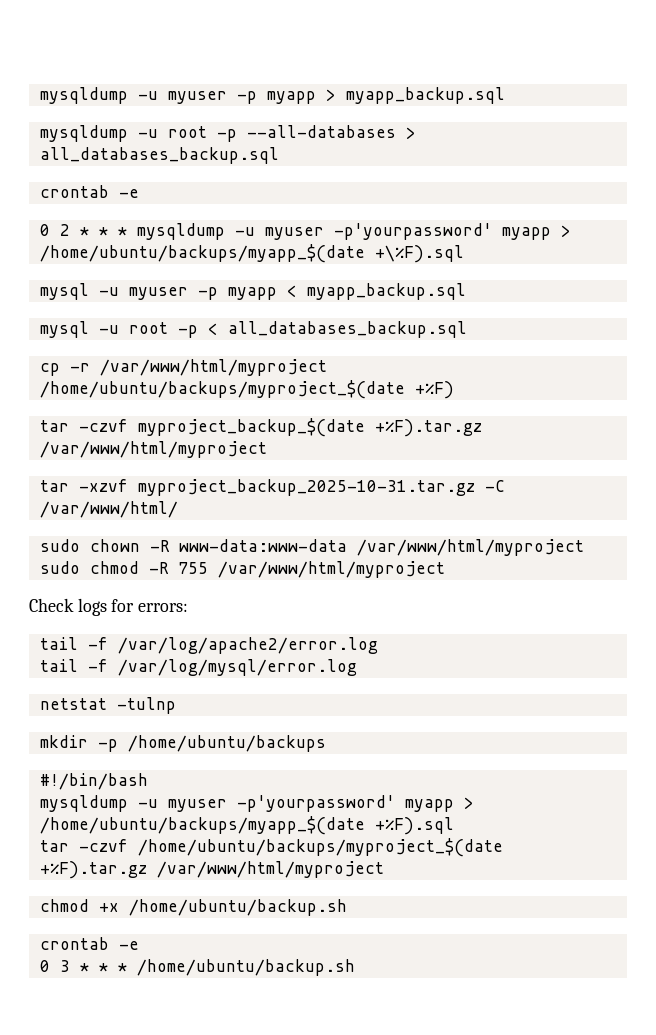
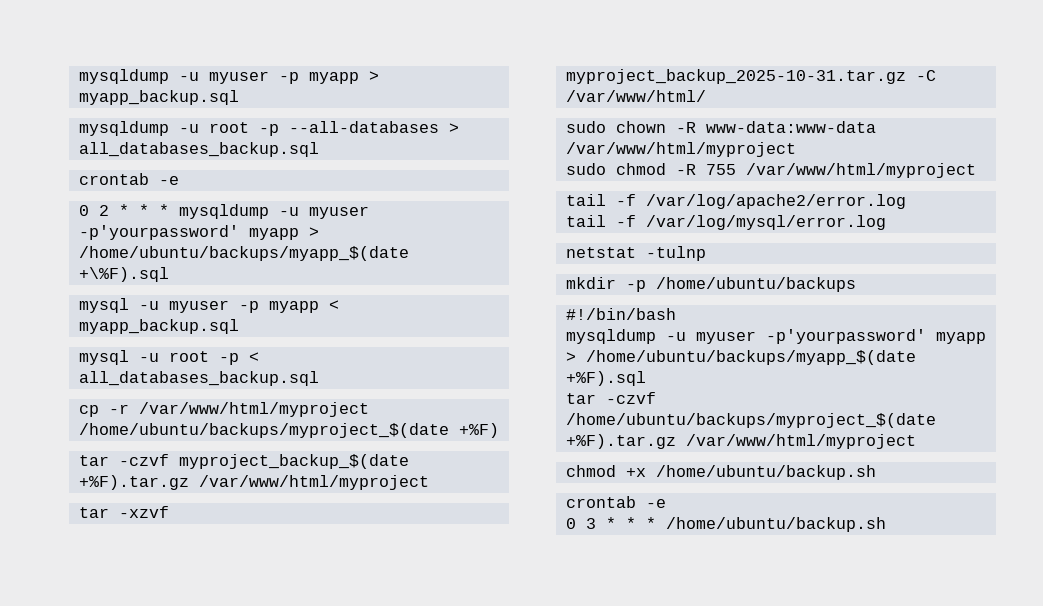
- Check logs for errors:

